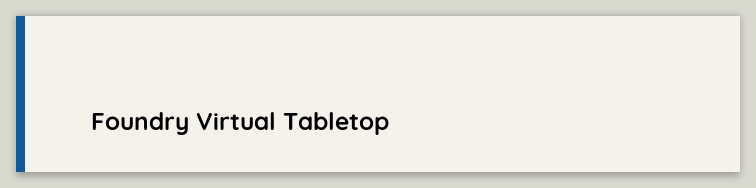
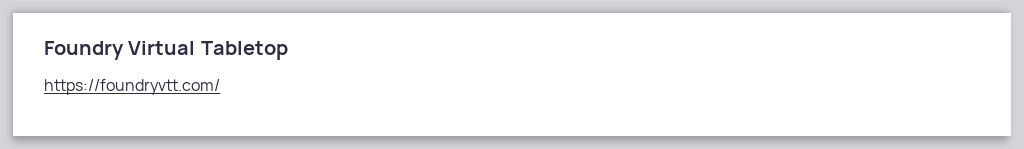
+ https://foundryvtt.com/

